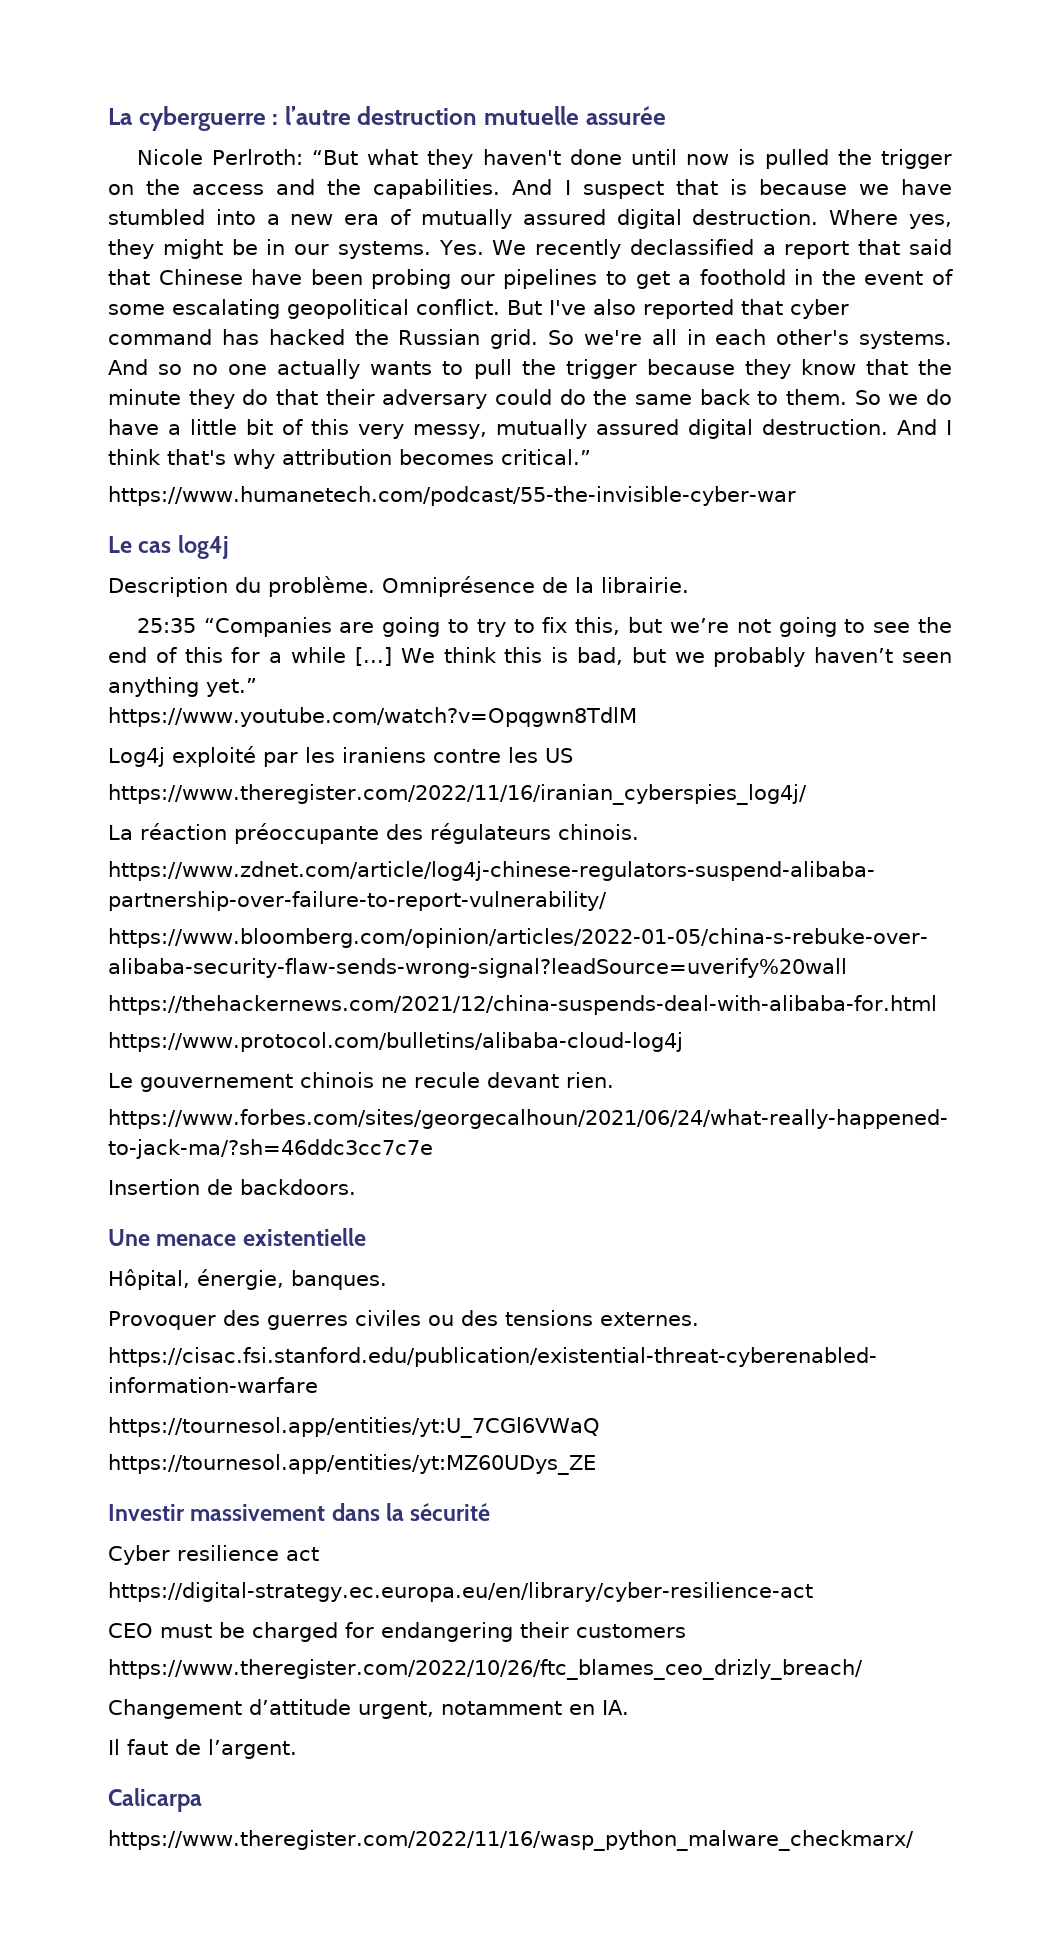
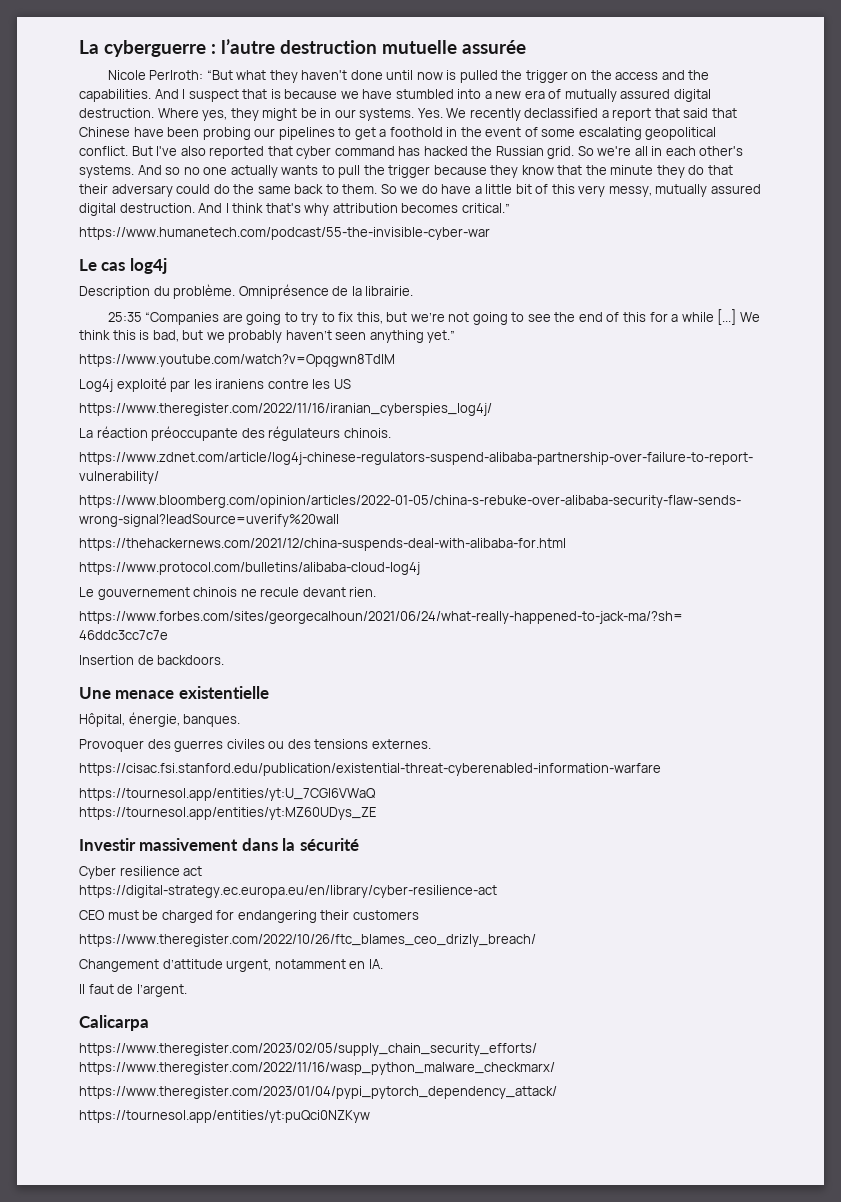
- https://www.theregister.com/2022/11/16/wasp_python_malware_checkmarx/
+ https://www.theregister.com/2023/02/05/supply_chain_security_efforts/ https://www.theregister.com/2022/11/16/wasp_python_malware_checkmarx/
+ https://www.theregister.com/2023/01/04/pypi_pytorch_dependency_attack/
+ https://tournesol.app/entities/yt:puQci0NZKyw

